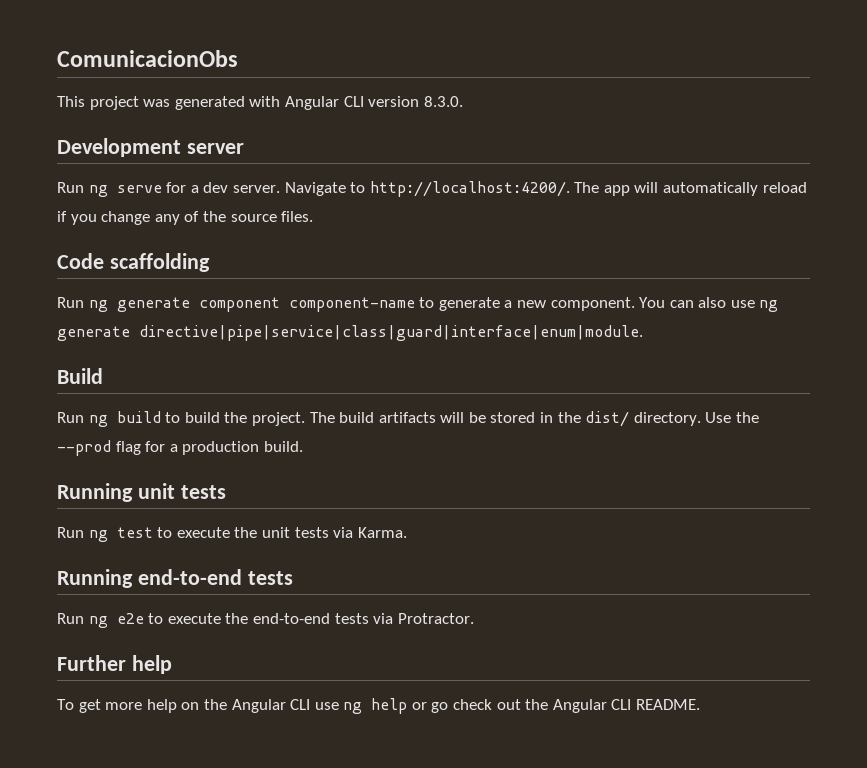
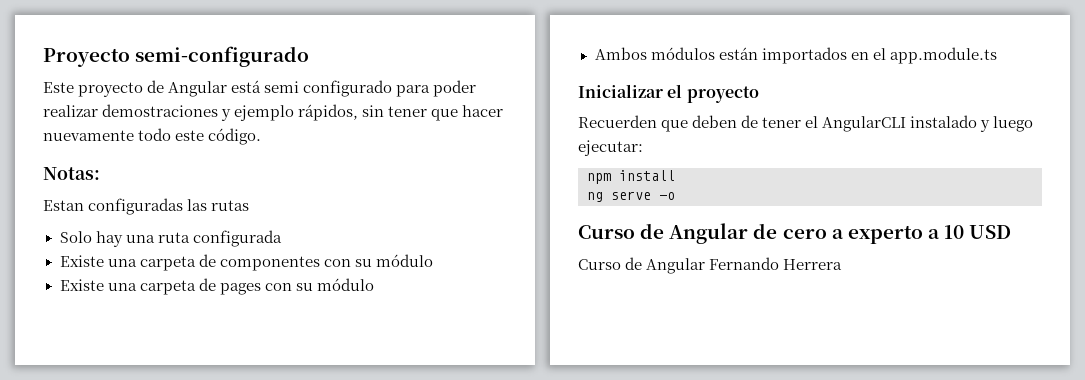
- ComunicacionObs
- This project was generated with Angular CLI version 8.3.0.
- Development server
- Run ng serve for a dev server. Navigate to http://localhost:4200/. The app will automatically reload if you change any of the source files.
- Code scaffolding
- Run ng generate component component-name to generate a new component. You can also use ng generate directive|pipe|service|class|guard|interface|enum|module.
- Build
- Run ng build to build the project. The build artifacts will be stored in the dist/ directory. Use the --prod flag for a production build.
- Running unit tests
- Run ng test to execute the unit tests via Karma.
- Running end-to-end tests
- Run ng e2e to execute the end-to-end tests via Protractor.
- Further help
- To get more help on the Angular CLI use ng help or go check out the Angular CLI README.
+ Proyecto semi-configurado
+ Este proyecto de Angular está semi configurado para poder realizar demostraciones y ejemplo rápidos, sin tener que hacer nuevamente todo este código.
+ Notas:
+ Estan configuradas las rutas
+ Solo hay una ruta configurada
+ Existe una carpeta de componentes con su módulo
+ Existe una carpeta de pages con su módulo
+ Ambos módulos están importados en el app.module.ts
+ Inicializar el proyecto
+ Recuerden que deben de tener el AngularCLI instalado y luego ejecutar:
+ npm install
+ ng serve -o
+ Curso de Angular de cero a experto a 10 USD
+ Curso de Angular Fernando Herrera

